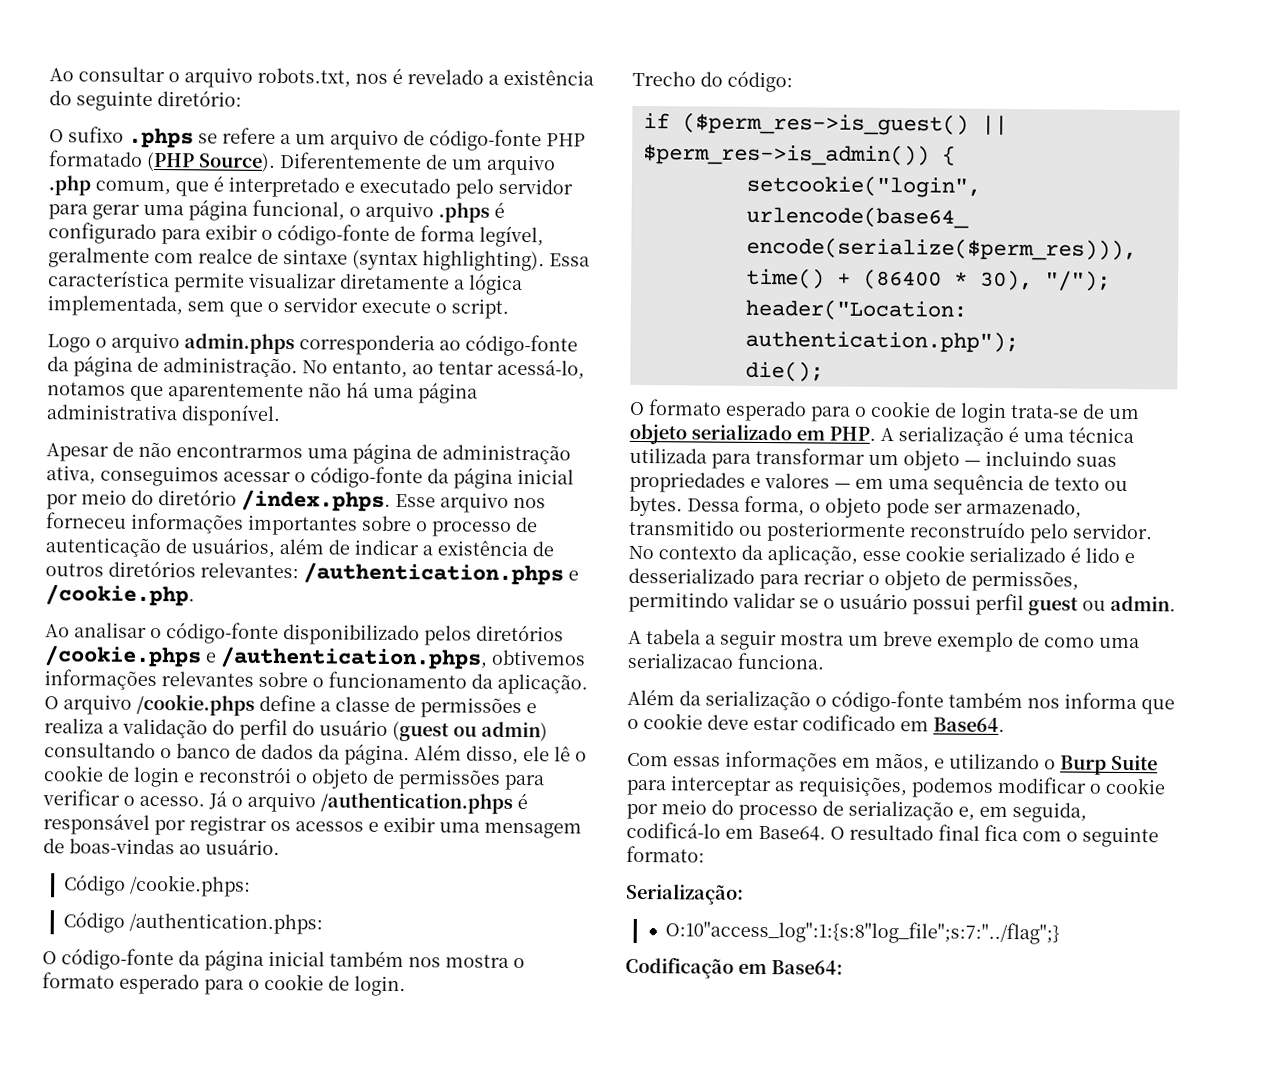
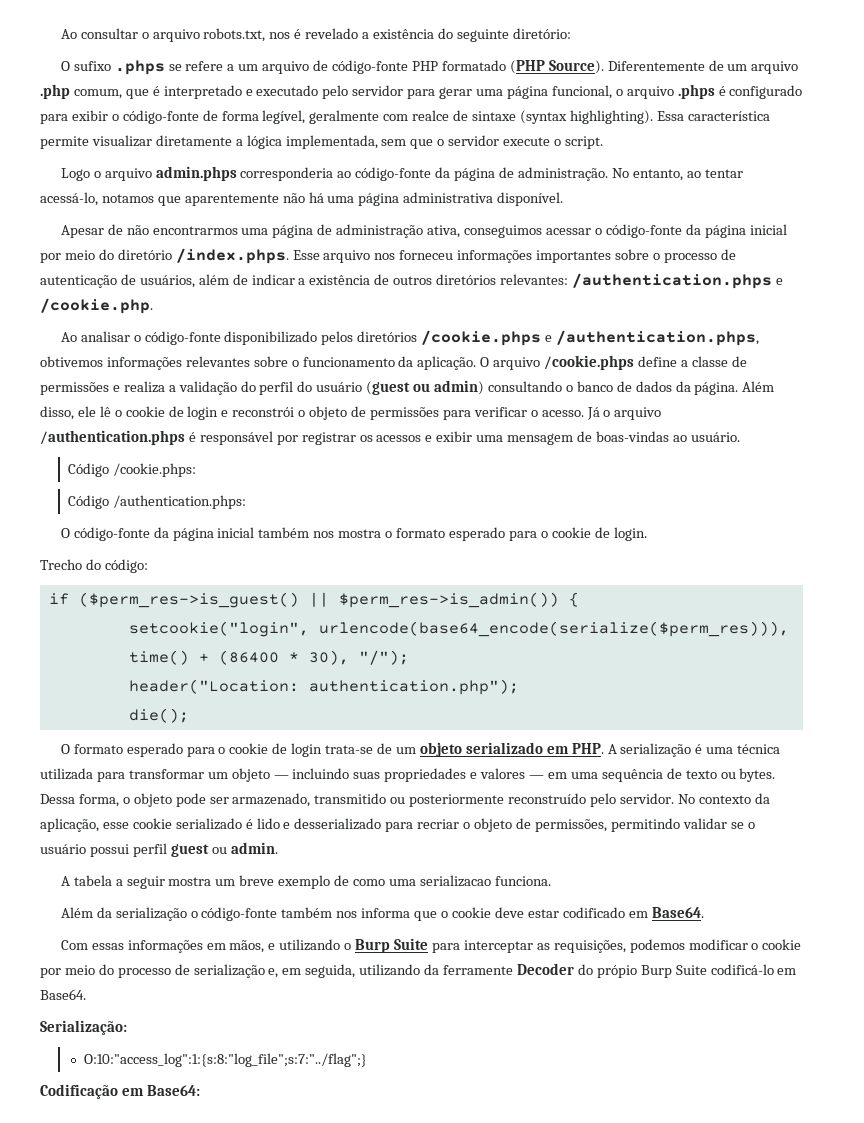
- Com essas informações em mãos, e utilizando o Burp Suite para interceptar as requisições, podemos modificar o cookie por meio do processo de serialização e, em seguida, codificá-lo em Base64. O resultado final fica com o seguinte formato:
+ Com essas informações em mãos, e utilizando o Burp Suite para interceptar as requisições, podemos modificar o cookie por meio do processo de serialização e, em seguida, utilizando da ferramente Decoder do própio Burp Suite codificá-lo em Base64.
- O:10"access_log":1:{s:8"log_file";s:7:"../flag";}
+ O:10:"access_log":1:{s:8:"log_file";s:7:"../flag";}

